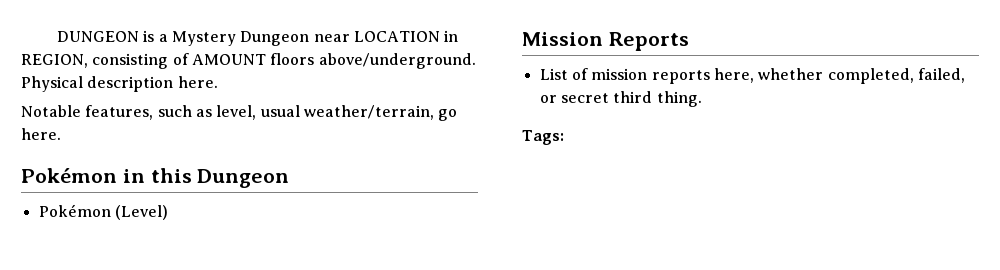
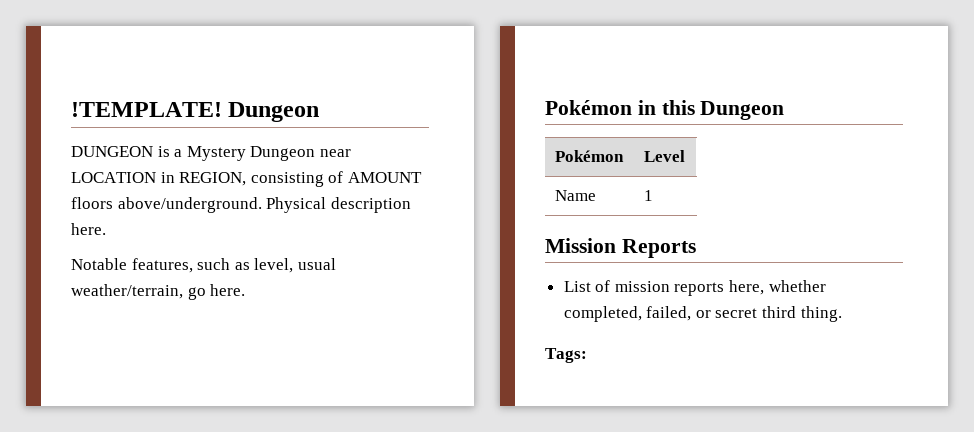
+ !TEMPLATE! Dungeon
- Pokémon (Level)
+ Pokémon | Level
+ Name | 1

